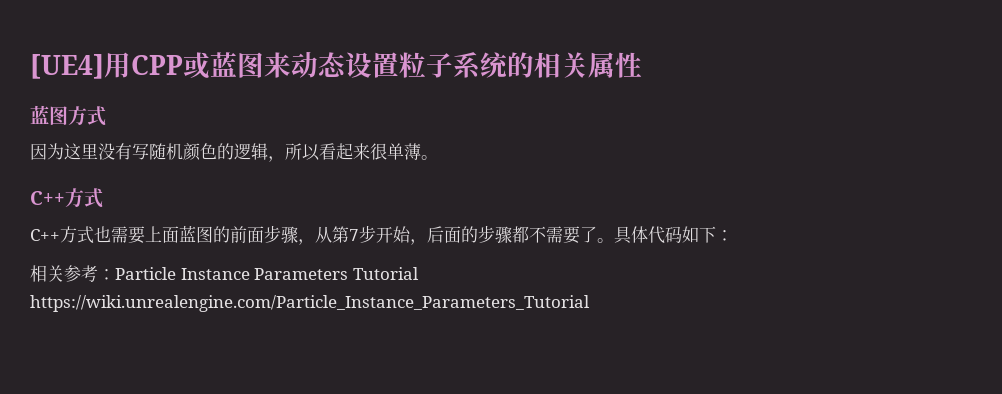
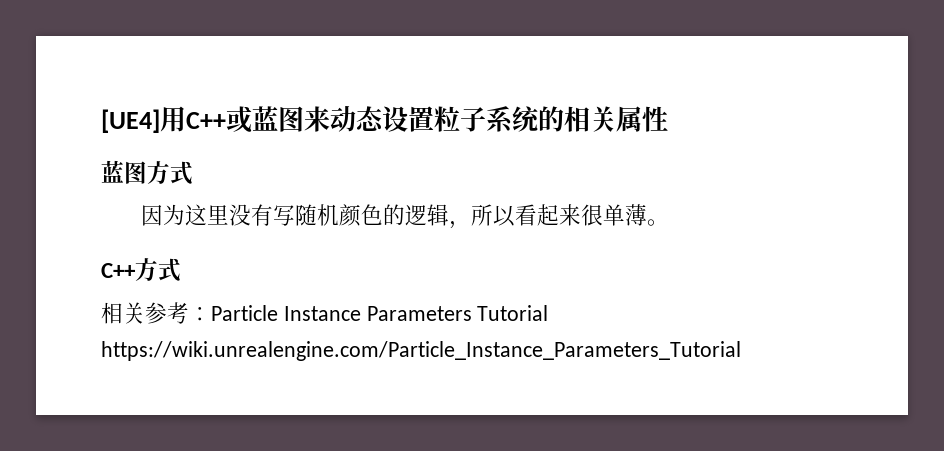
- [UE4]用CPP或蓝图来动态设置粒子系统的相关属性
+ [UE4]用C++或蓝图来动态设置粒子系统的相关属性
- C++方式也需要上面蓝图的前面步骤，从第7步开始，后面的步骤都不需要了。具体代码如下：

